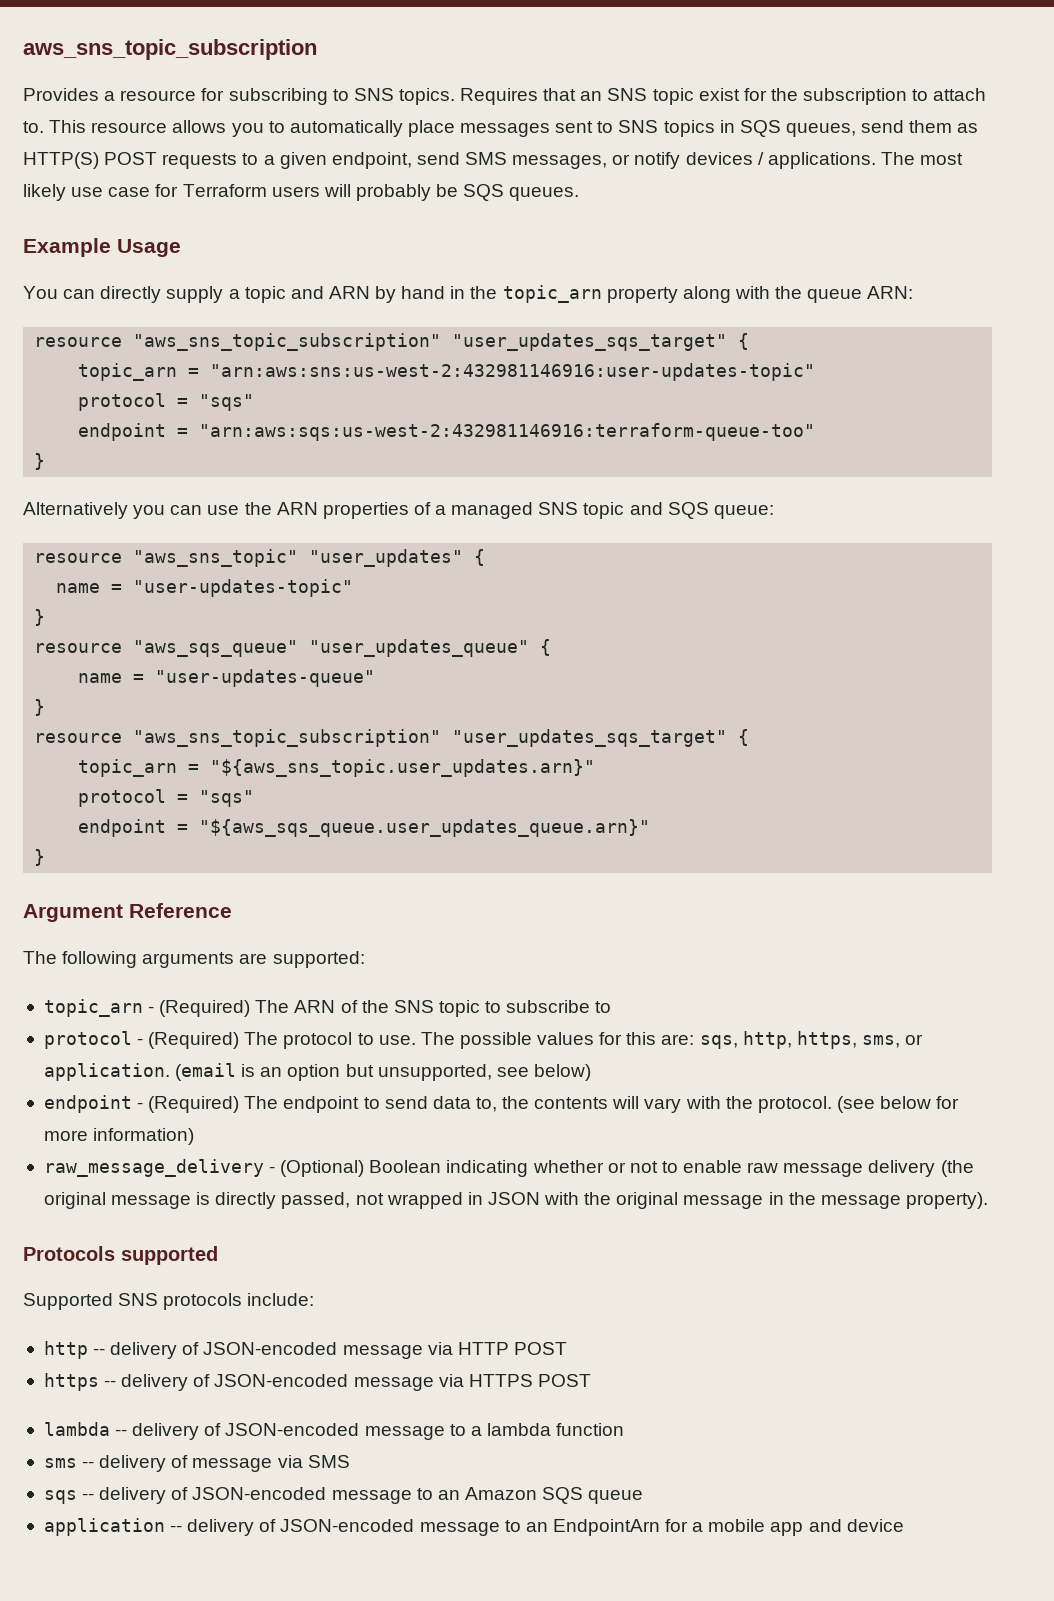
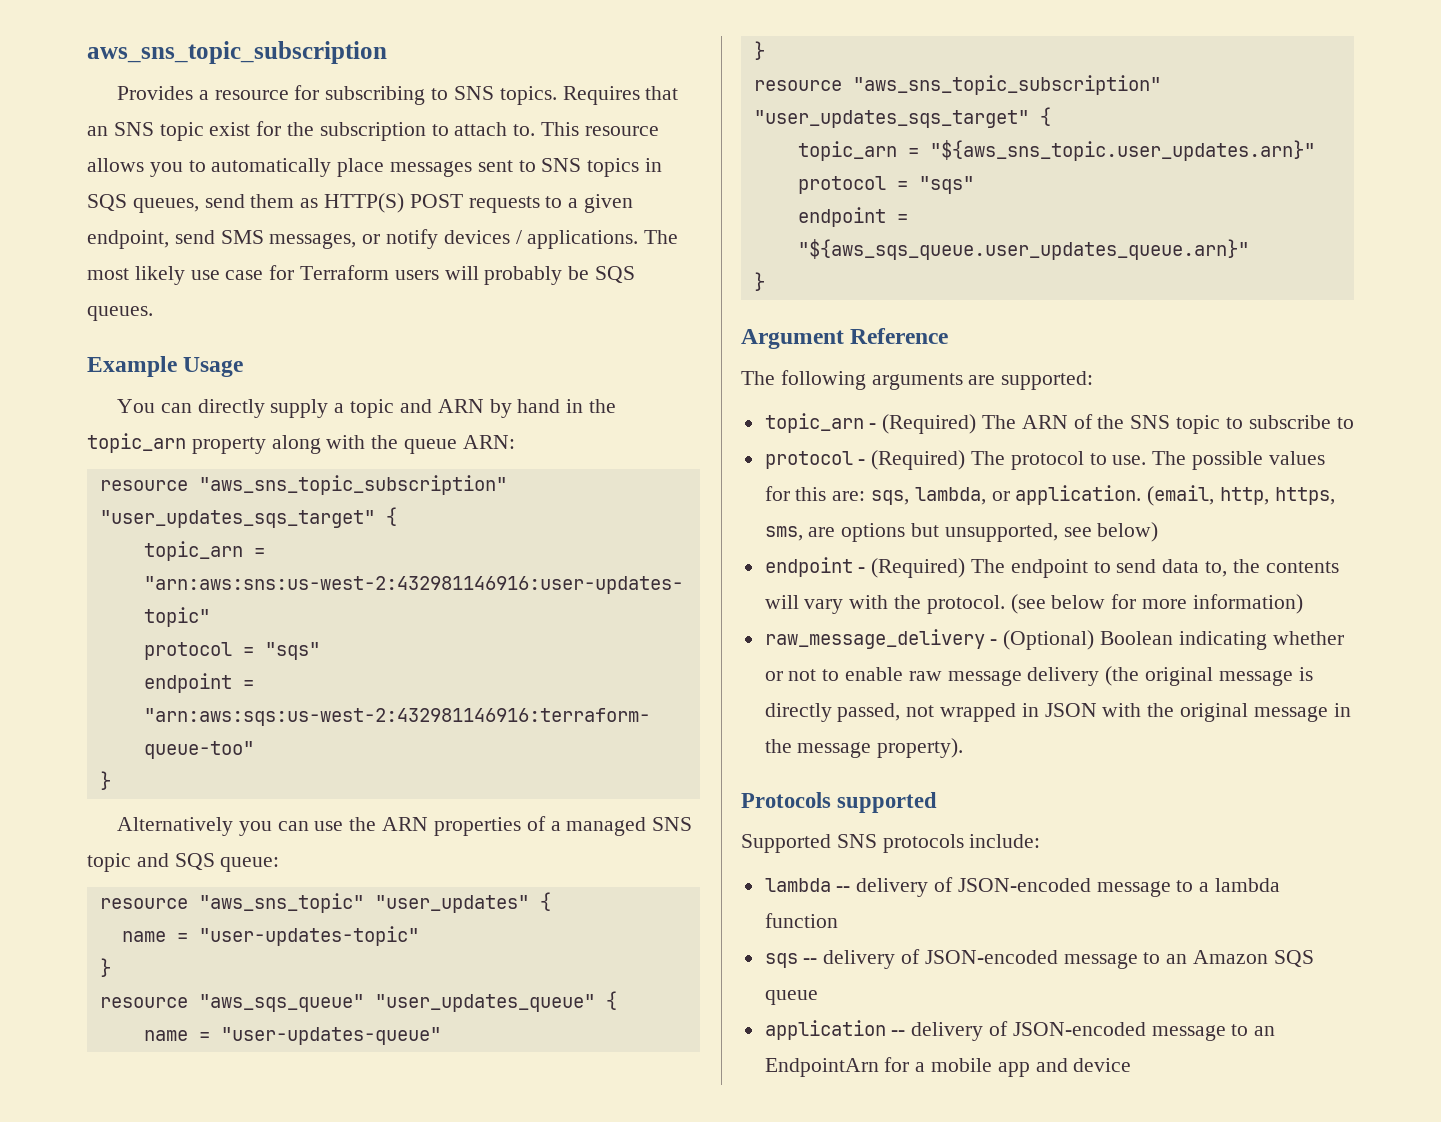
- The possible values for this are: sqs, http, https, sms, or application. (email is an option but unsupported, see below)
+ The possible values for this are: sqs, lambda, or application. (email, http, https, sms, are options but unsupported, see below)
- http -- delivery of JSON-encoded message via HTTP POST
- https -- delivery of JSON-encoded message via HTTPS POST
- sms -- delivery of message via SMS

